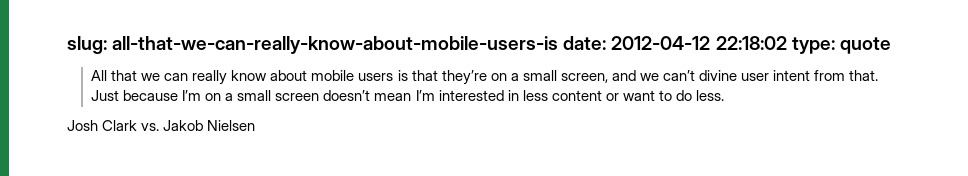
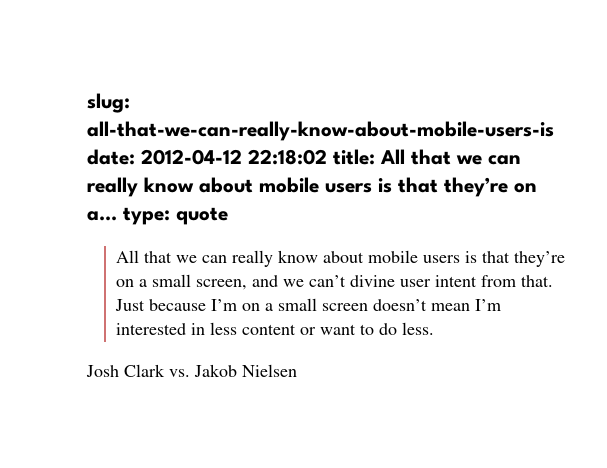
- slug: all-that-we-can-really-know-about-mobile-users-is date: 2012-04-12 22:18:02 type: quote
+ slug: all-that-we-can-really-know-about-mobile-users-is date: 2012-04-12 22:18:02 title: All that we can really know about mobile users is that they’re on a... type: quote

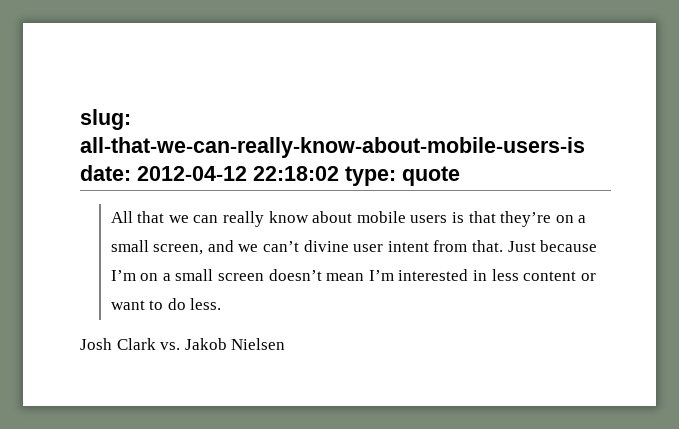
- slug: all-that-we-can-really-know-about-mobile-users-is date: 2012-04-12 22:18:02 title: All that we can really know about mobile users is that they’re on a... type: quote
+ slug: all-that-we-can-really-know-about-mobile-users-is date: 2012-04-12 22:18:02 type: quote

